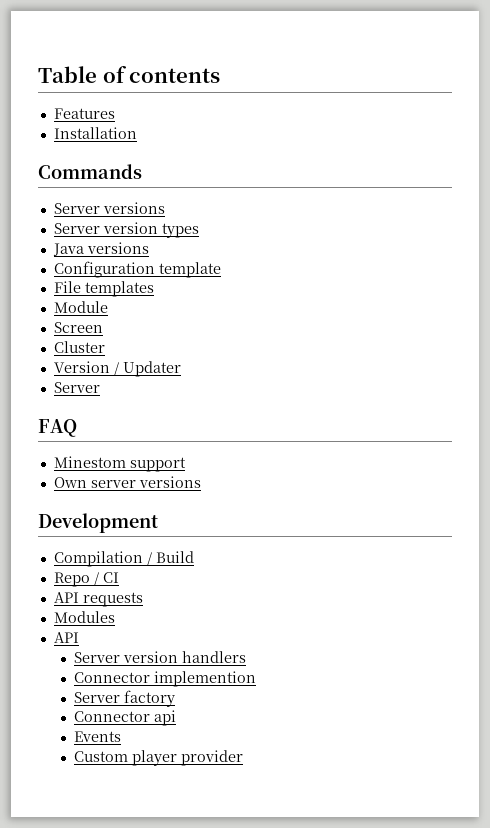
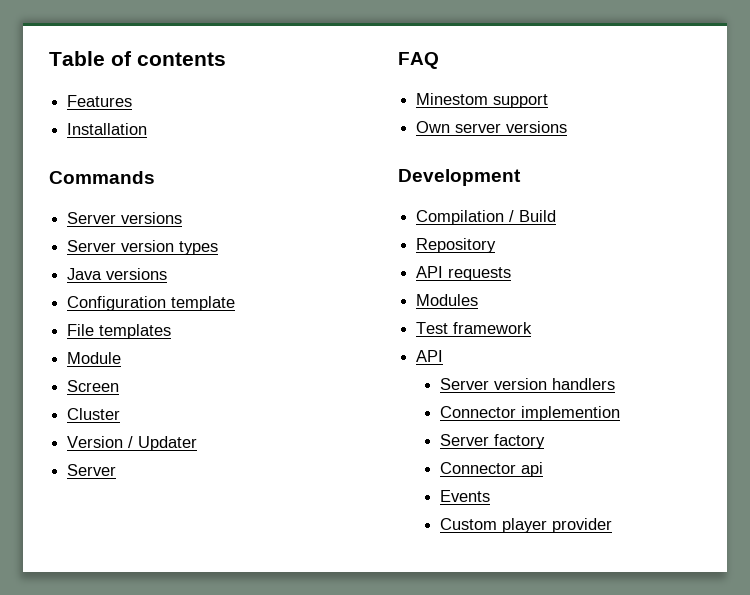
- Repo / CI
+ Repository
+ Test framework

